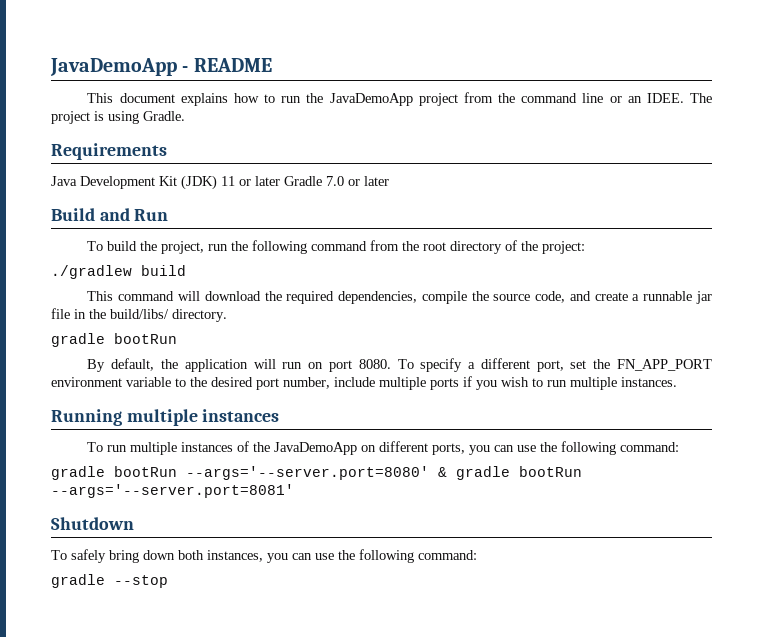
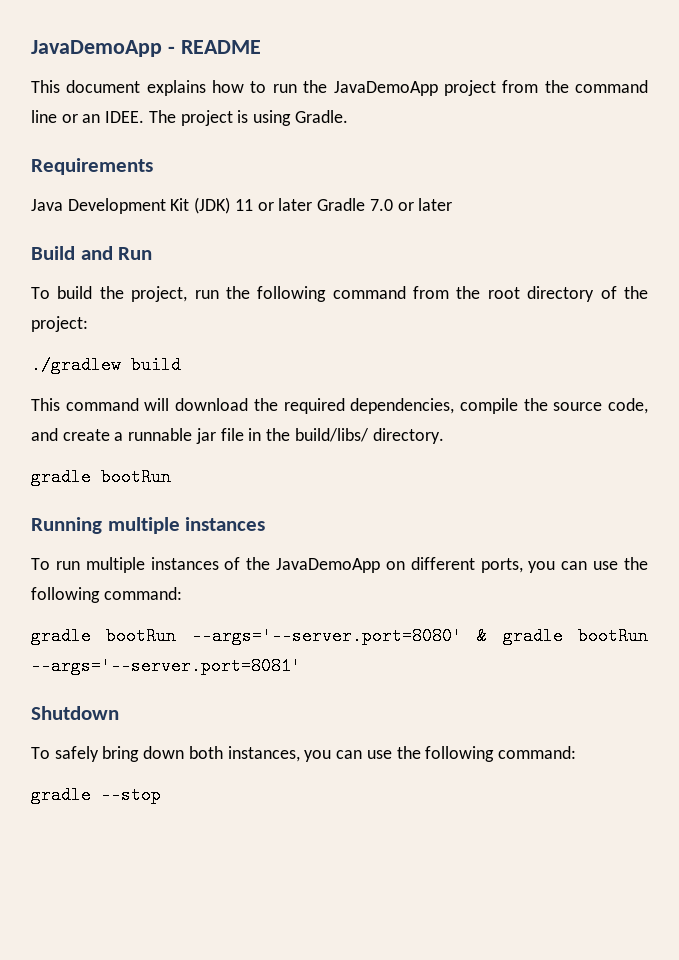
- By default, the application will run on port 8080. To specify a different port, set the FN_APP_PORT environment variable to the desired port number, include multiple ports if you wish to run multiple instances.

